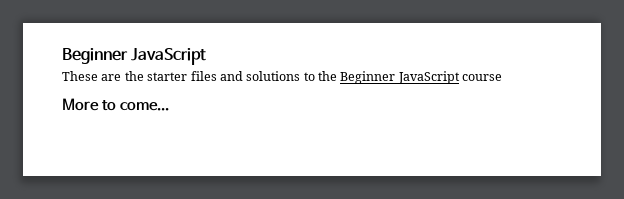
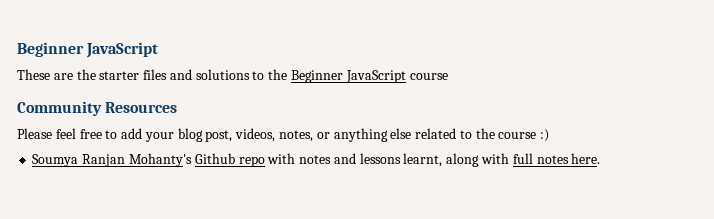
- More to come...
+ Community Resources
+ Please feel free to add your blog post, videos, notes, or anything else related to the course :)
+ Soumya Ranjan Mohanty's Github repo with notes and lessons learnt, along with full notes here.

